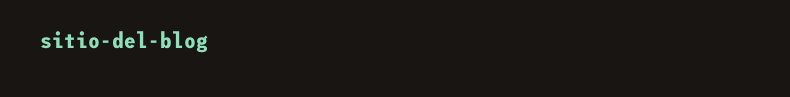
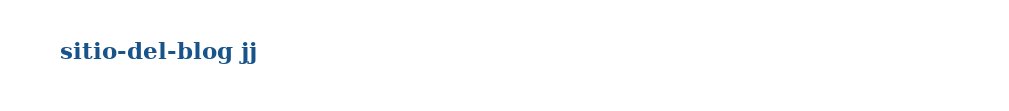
- sitio-del-blog
+ sitio-del-blog jj

